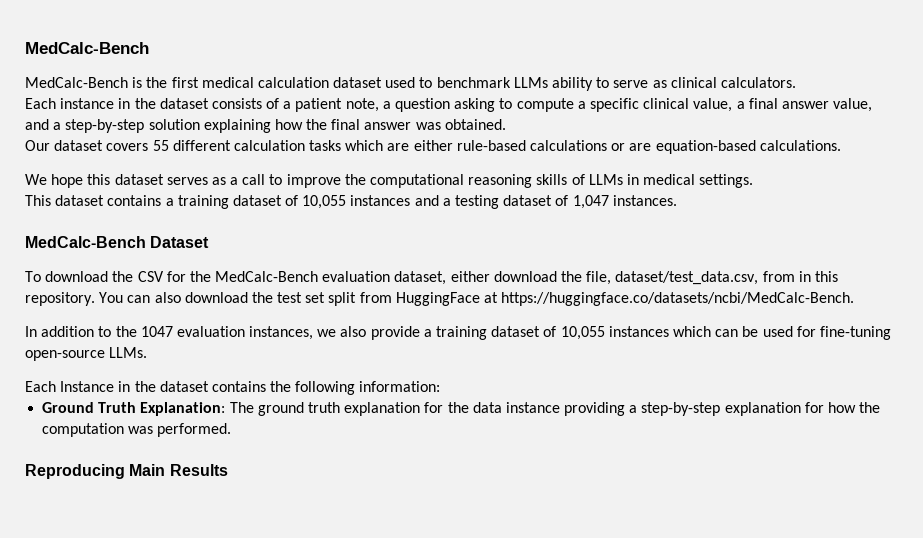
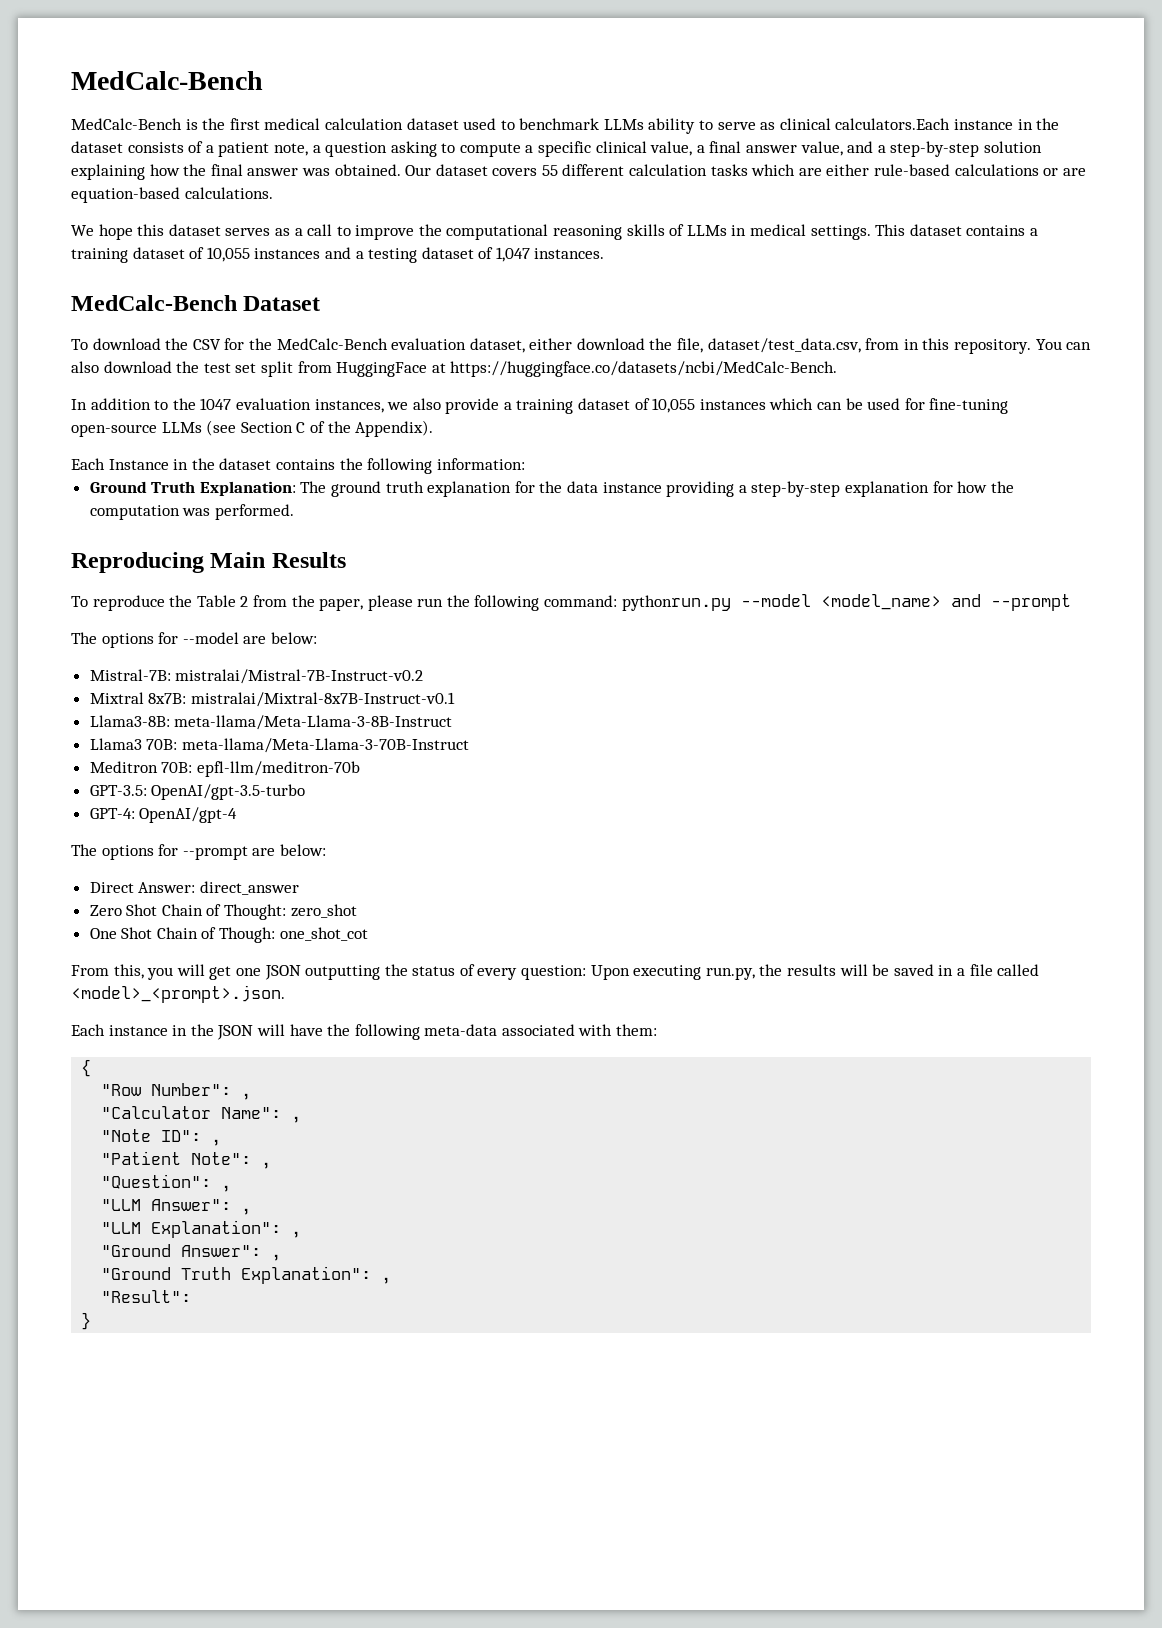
- MedCalc-Bench is the first medical calculation dataset used to benchmark LLMs ability to serve as clinical calculators.
- Each instance in the dataset consists of a patient note, a question asking to compute a specific clinical value, a final answer value, and a step-by-step solution explaining how the final answer was obtained.
- Our dataset covers 55 different calculation tasks which are either rule-based calculations or are equation-based calculations.
+ MedCalc-Bench is the first medical calculation dataset used to benchmark LLMs ability to serve as clinical calculators.Each instance in the dataset consists of a patient note, a question asking to compute a specific clinical value, a final answer value, and a step-by-step solution explaining how the final answer was obtained. Our dataset covers 55 different calculation tasks which are either rule-based calculations or are equation-based calculations.
- We hope this dataset serves as a call to improve the computational reasoning skills of LLMs in medical settings.
- This dataset contains a training dataset of 10,055 instances and a testing dataset of 1,047 instances.
+ We hope this dataset serves as a call to improve the computational reasoning skills of LLMs in medical settings. This dataset contains a training dataset of 10,055 instances and a testing dataset of 1,047 instances.
- In addition to the 1047 evaluation instances, we also provide a training dataset of 10,055 instances which can be used for fine-tuning open-source LLMs.
+ In addition to the 1047 evaluation instances, we also provide a training dataset of 10,055 instances which can be used for fine-tuning open-source LLMs (see Section C of the Appendix).
+ To reproduce the Table 2 from the paper, please run the following command: pythonrun.py --model <model_name> and --prompt
+ The options for --model are below:
+ Mistral-7B: mistralai/Mistral-7B-Instruct-v0.2
+ Mixtral 8x7B: mistralai/Mixtral-8x7B-Instruct-v0.1
+ Llama3-8B: meta-llama/Meta-Llama-3-8B-Instruct
+ Llama3 70B: meta-llama/Meta-Llama-3-70B-Instruct
+ Meditron 70B: epfl-llm/meditron-70b
+ GPT-3.5: OpenAI/gpt-3.5-turbo
+ GPT-4: OpenAI/gpt-4
+ The options for --prompt are below:
+ Direct Answer: direct_answer
+ Zero Shot Chain of Thought: zero_shot
+ One Shot Chain of Though: one_shot_cot
+ From this, you will get one JSON outputting the status of every question: Upon executing run.py, the results will be saved in a file called <model>_<prompt>.json.
+ Each instance in the JSON will have the following meta-data associated with them:
+ {
+ "Row Number": ,
+ "Calculator Name": ,
+ "Note ID": ,
+ "Patient Note": ,
+ "Question": ,
+ "LLM Answer": ,
+ "LLM Explanation": ,
+ "Ground Answer": ,
+ "Ground Truth Explanation": ,
+ "Result":
+ }

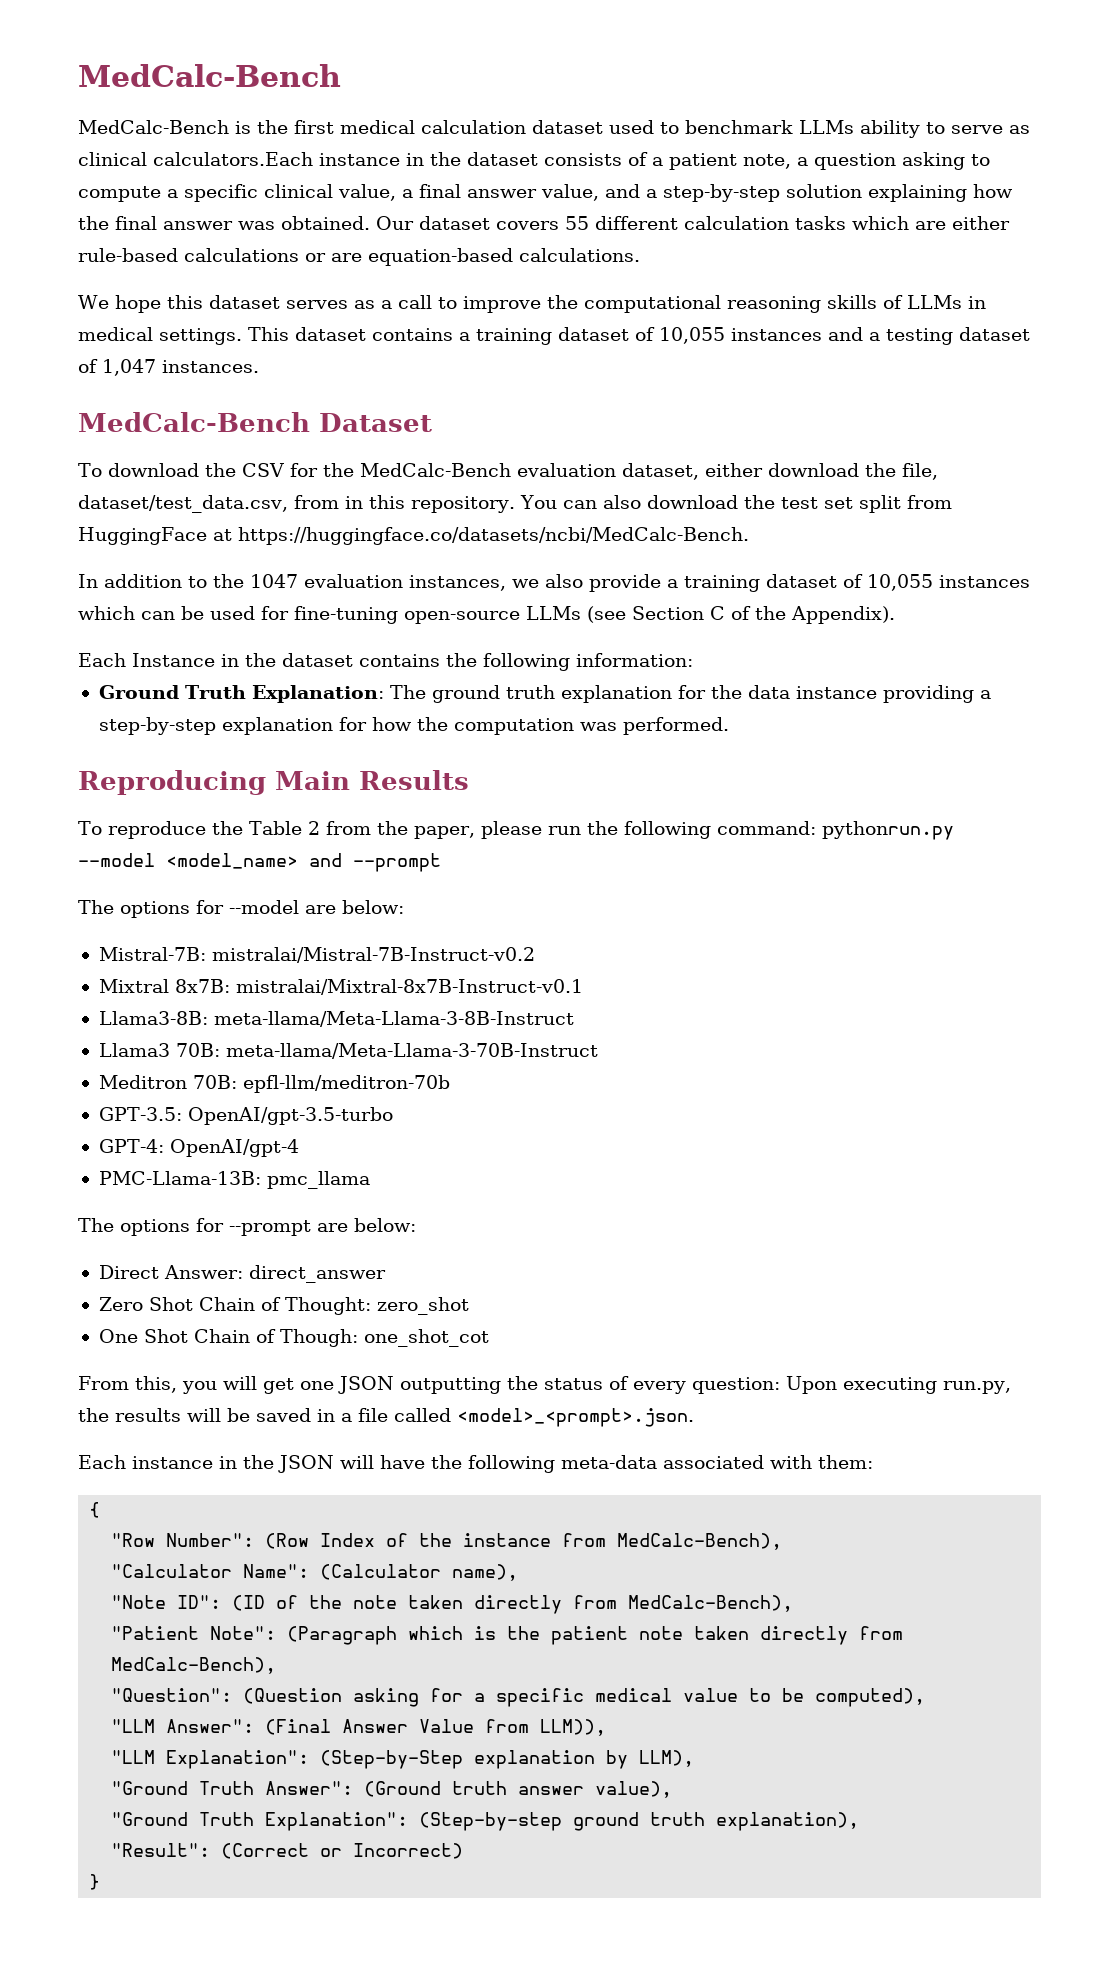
+ PMC-Llama-13B: pmc_llama
- "Row Number": ,
+ "Row Number": (Row Index of the instance from MedCalc-Bench),
- "Calculator Name": ,
+ "Calculator Name": (Calculator name),
- "Note ID": ,
- "Patient Note": ,
- "Question": ,
- "LLM Answer": ,
- "LLM Explanation": ,
- "Ground Answer": ,
- "Ground Truth Explanation": ,
- "Result":
+ "Note ID": (ID of the note taken directly from MedCalc-Bench),
+ "Patient Note": (Paragraph which is the patient note taken directly from MedCalc-Bench),
+ "Question": (Question asking for a specific medical value to be computed),
+ "LLM Answer": (Final Answer Value from LLM)),
+ "LLM Explanation": (Step-by-Step explanation by LLM),
+ "Ground Truth Answer": (Ground truth answer value),
+ "Ground Truth Explanation": (Step-by-step ground truth explanation),
+ "Result": (Correct or Incorrect)

